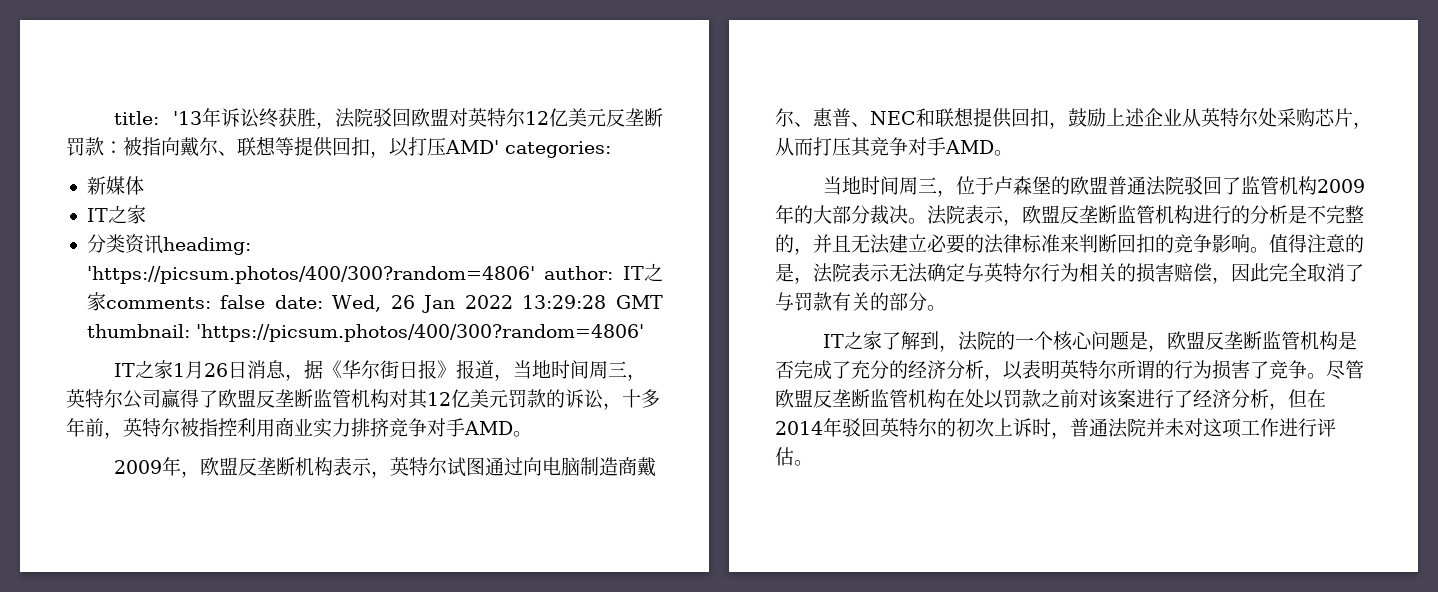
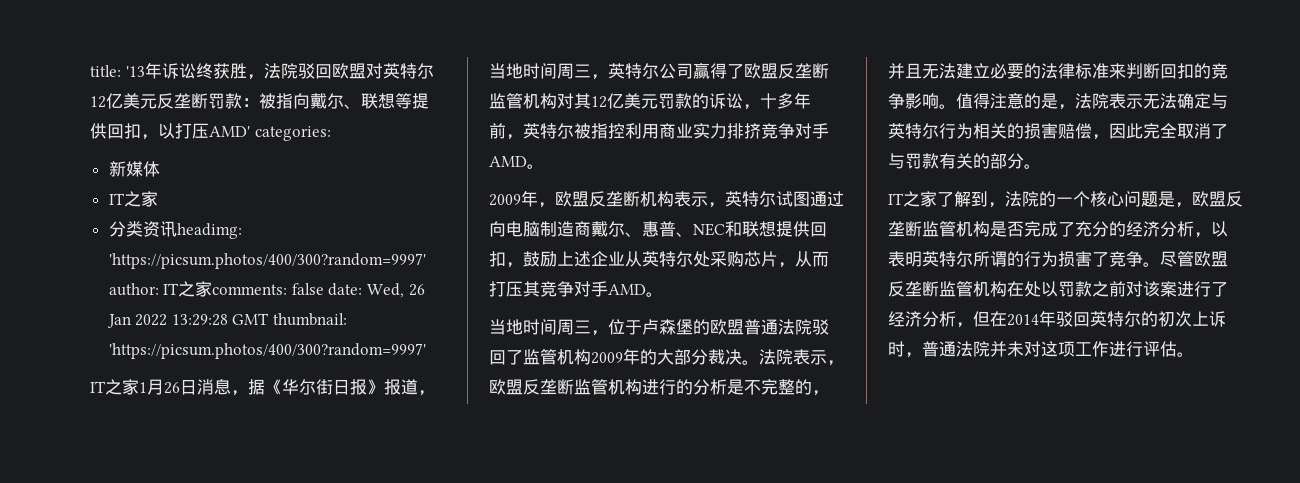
- 分类资讯headimg: 'https://picsum.photos/400/300?random=4806' author: IT之家comments: false date: Wed, 26 Jan 2022 13:29:28 GMT thumbnail: 'https://picsum.photos/400/300?random=4806'
+ 分类资讯headimg: 'https://picsum.photos/400/300?random=9997' author: IT之家comments: false date: Wed, 26 Jan 2022 13:29:28 GMT thumbnail: 'https://picsum.photos/400/300?random=9997'

